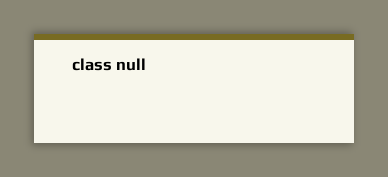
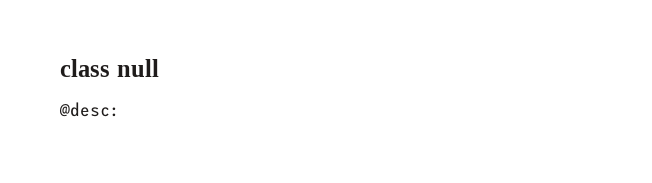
+ @desc:

